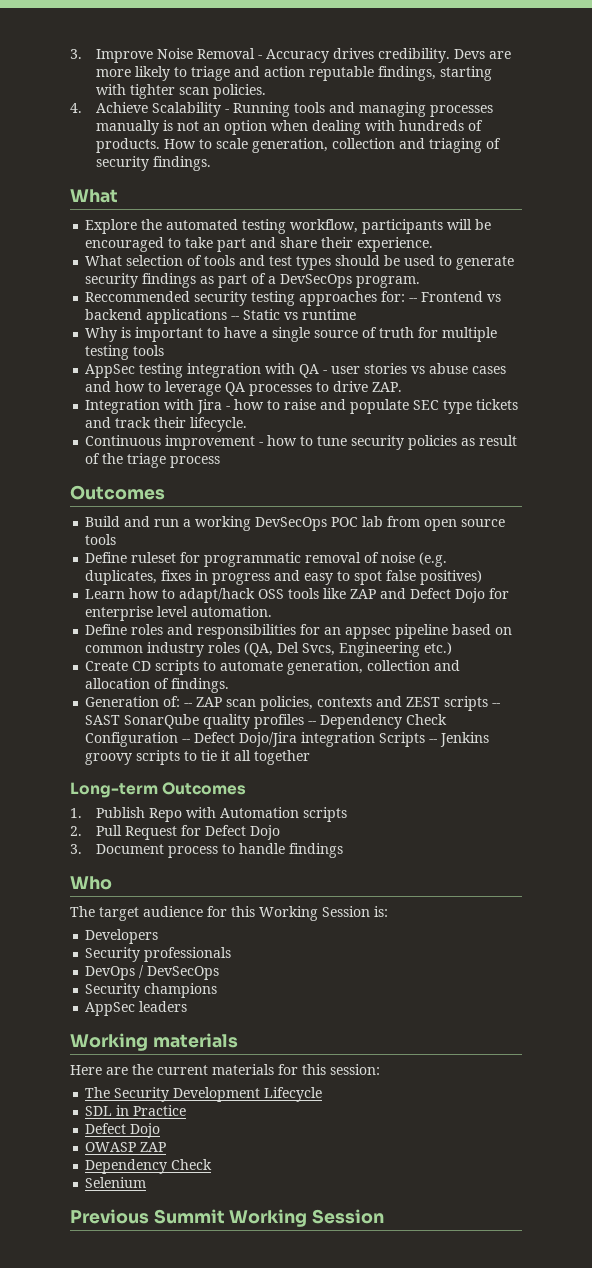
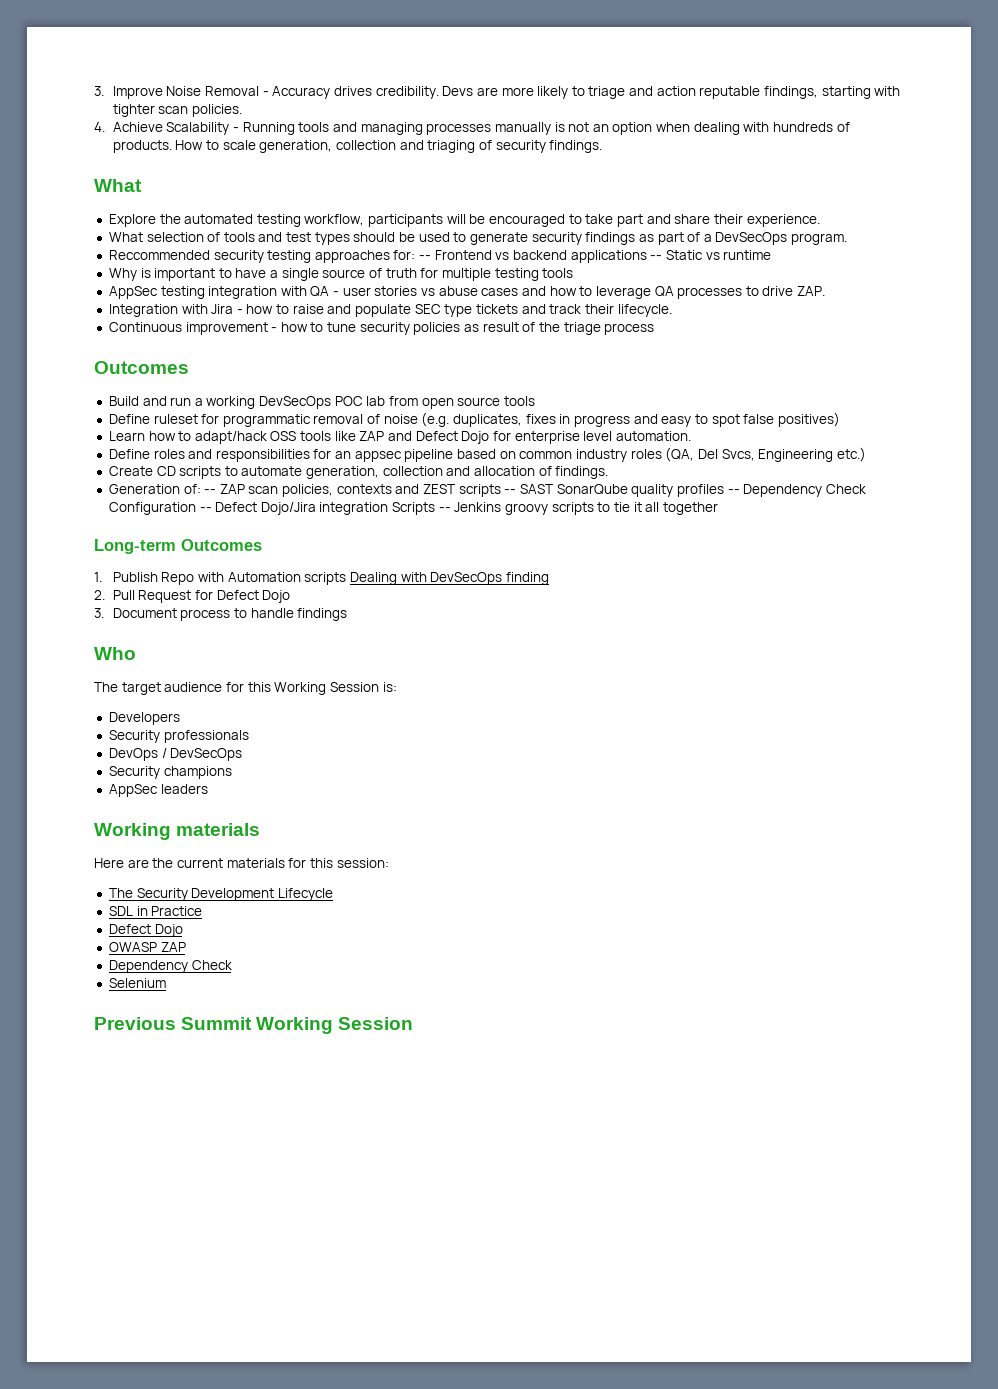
- 1. Publish Repo with Automation scripts
+ 1. Publish Repo with Automation scripts Dealing with DevSecOps finding

